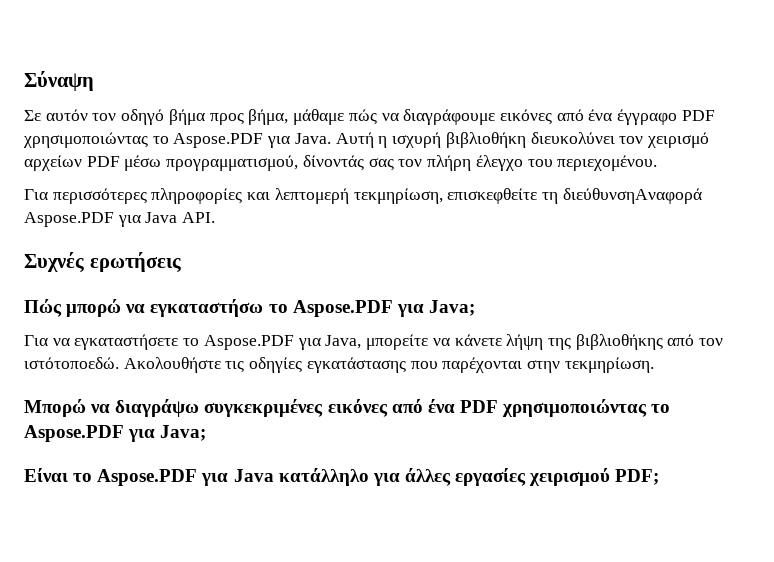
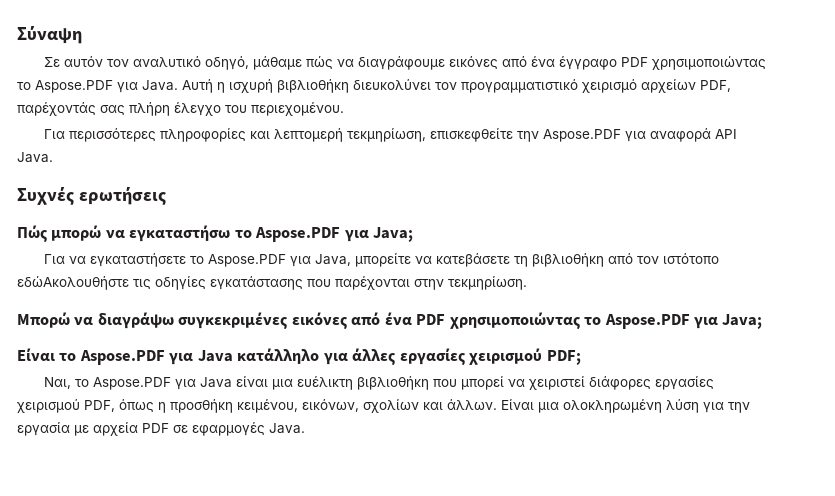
- Σε αυτόν τον οδηγό βήμα προς βήμα, μάθαμε πώς να διαγράφουμε εικόνες από ένα έγγραφο PDF χρησιμοποιώντας το Aspose.PDF για Java.
+ Σε αυτόν τον αναλυτικό οδηγό, μάθαμε πώς να διαγράφουμε εικόνες από ένα έγγραφο PDF χρησιμοποιώντας το Aspose.PDF για Java.
- Αυτή η ισχυρή βιβλιοθήκη διευκολύνει τον χειρισμό αρχείων PDF μέσω προγραμματισμού, δίνοντάς σας τον πλήρη έλεγχο του περιεχομένου.
+ Αυτή η ισχυρή βιβλιοθήκη διευκολύνει τον προγραμματιστικό χειρισμό αρχείων PDF, παρέχοντάς σας πλήρη έλεγχο του περιεχομένου.
- Για περισσότερες πληροφορίες και λεπτομερή τεκμηρίωση, επισκεφθείτε τη διεύθυνσηΑναφορά Aspose.PDF για Java API.
+ Για περισσότερες πληροφορίες και λεπτομερή τεκμηρίωση, επισκεφθείτε την Aspose.PDF για αναφορά API Java.
- Για να εγκαταστήσετε το Aspose.PDF για Java, μπορείτε να κάνετε λήψη της βιβλιοθήκης από τον ιστότοποεδώ. Ακολουθήστε τις οδηγίες εγκατάστασης που παρέχονται στην τεκμηρίωση.
+ Για να εγκαταστήσετε το Aspose.PDF για Java, μπορείτε να κατεβάσετε τη βιβλιοθήκη από τον ιστότοπο εδώΑκολουθήστε τις οδηγίες εγκατάστασης που παρέχονται στην τεκμηρίωση.
+ Ναι, το Aspose.PDF για Java είναι μια ευέλικτη βιβλιοθήκη που μπορεί να χειριστεί διάφορες εργασίες χειρισμού PDF, όπως η προσθήκη κειμένου, εικόνων, σχολίων και άλλων. Είναι μια ολοκληρωμένη λύση για την εργασία με αρχεία PDF σε εφαρμογές Java.

